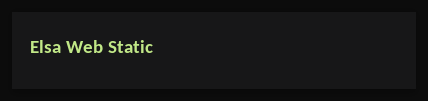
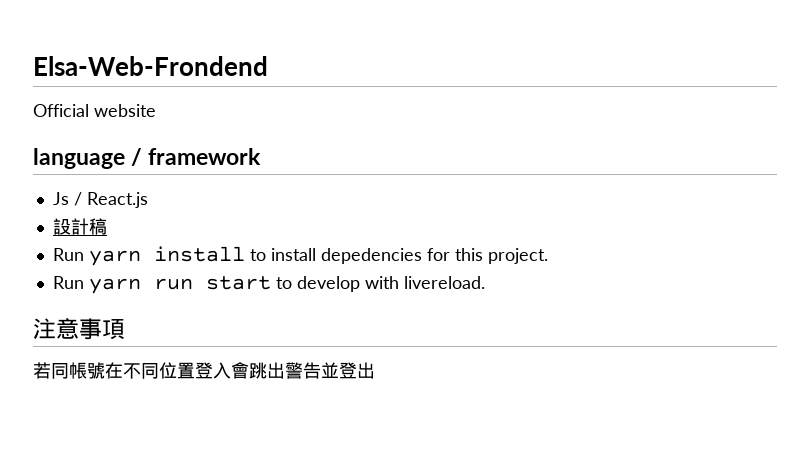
- Elsa Web Static
+ Elsa-Web-Frondend
+ Official website
+ language / framework
+ Js / React.js
+ 設計稿
+ Run yarn install to install depedencies for this project.
+ Run yarn run start to develop with livereload.
+ 注意事項
+ 若同帳號在不同位置登入會跳出警告並登出

